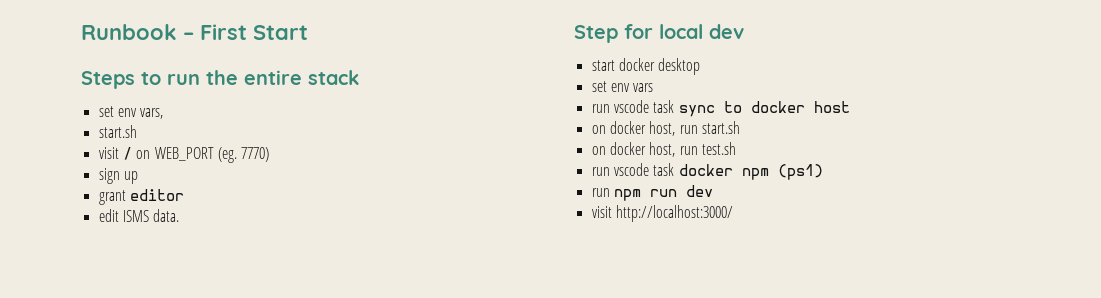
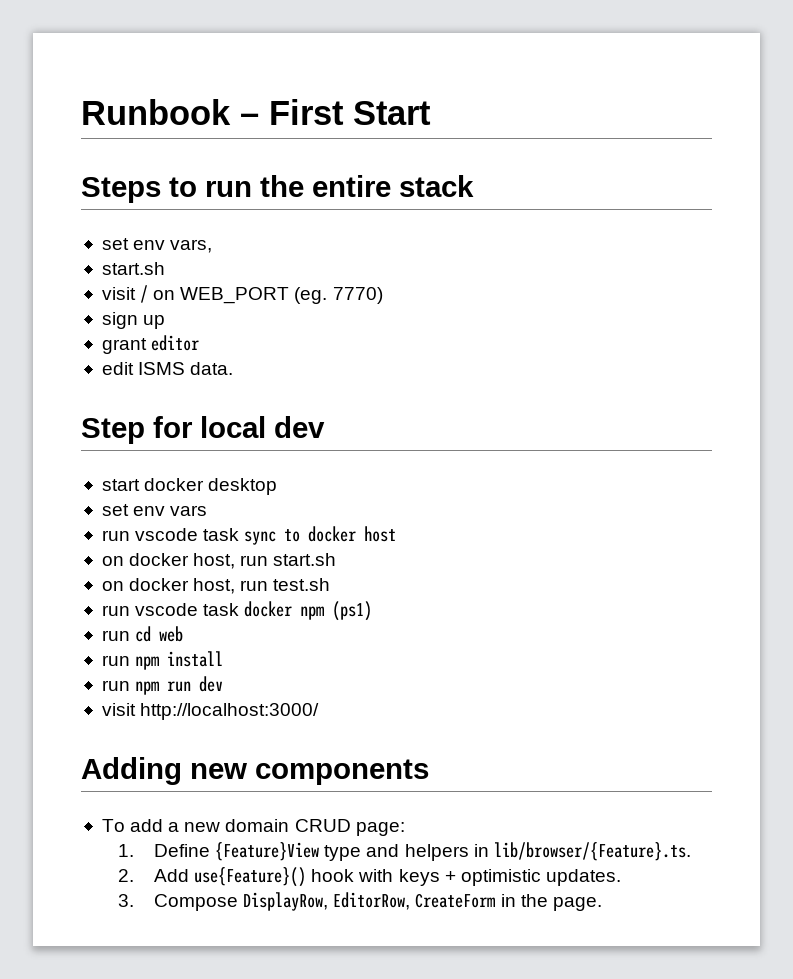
+ run cd web
+ run npm install
+ Adding new components
+ To add a new domain CRUD page:
+ 1. Define {Feature}View type and helpers in lib/browser/{Feature}.ts.
+ 2. Add use{Feature}() hook with keys + optimistic updates.
+ 3. Compose DisplayRow, EditorRow, CreateForm in the page.

